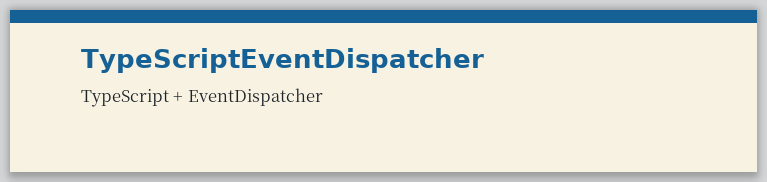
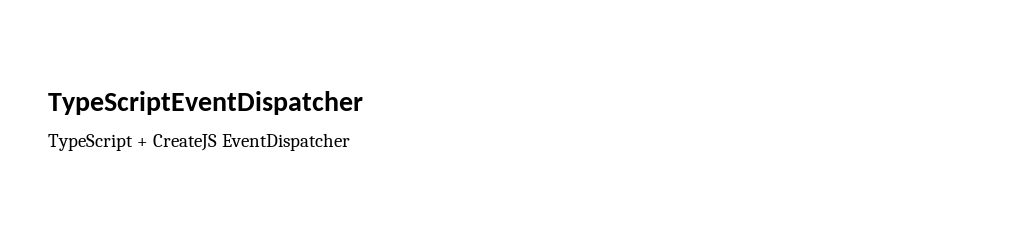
- TypeScript + EventDispatcher
+ TypeScript + CreateJS EventDispatcher

